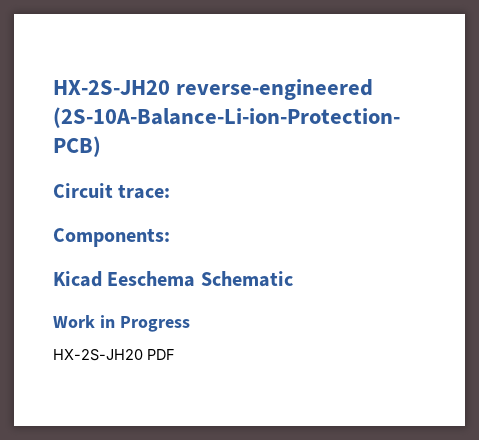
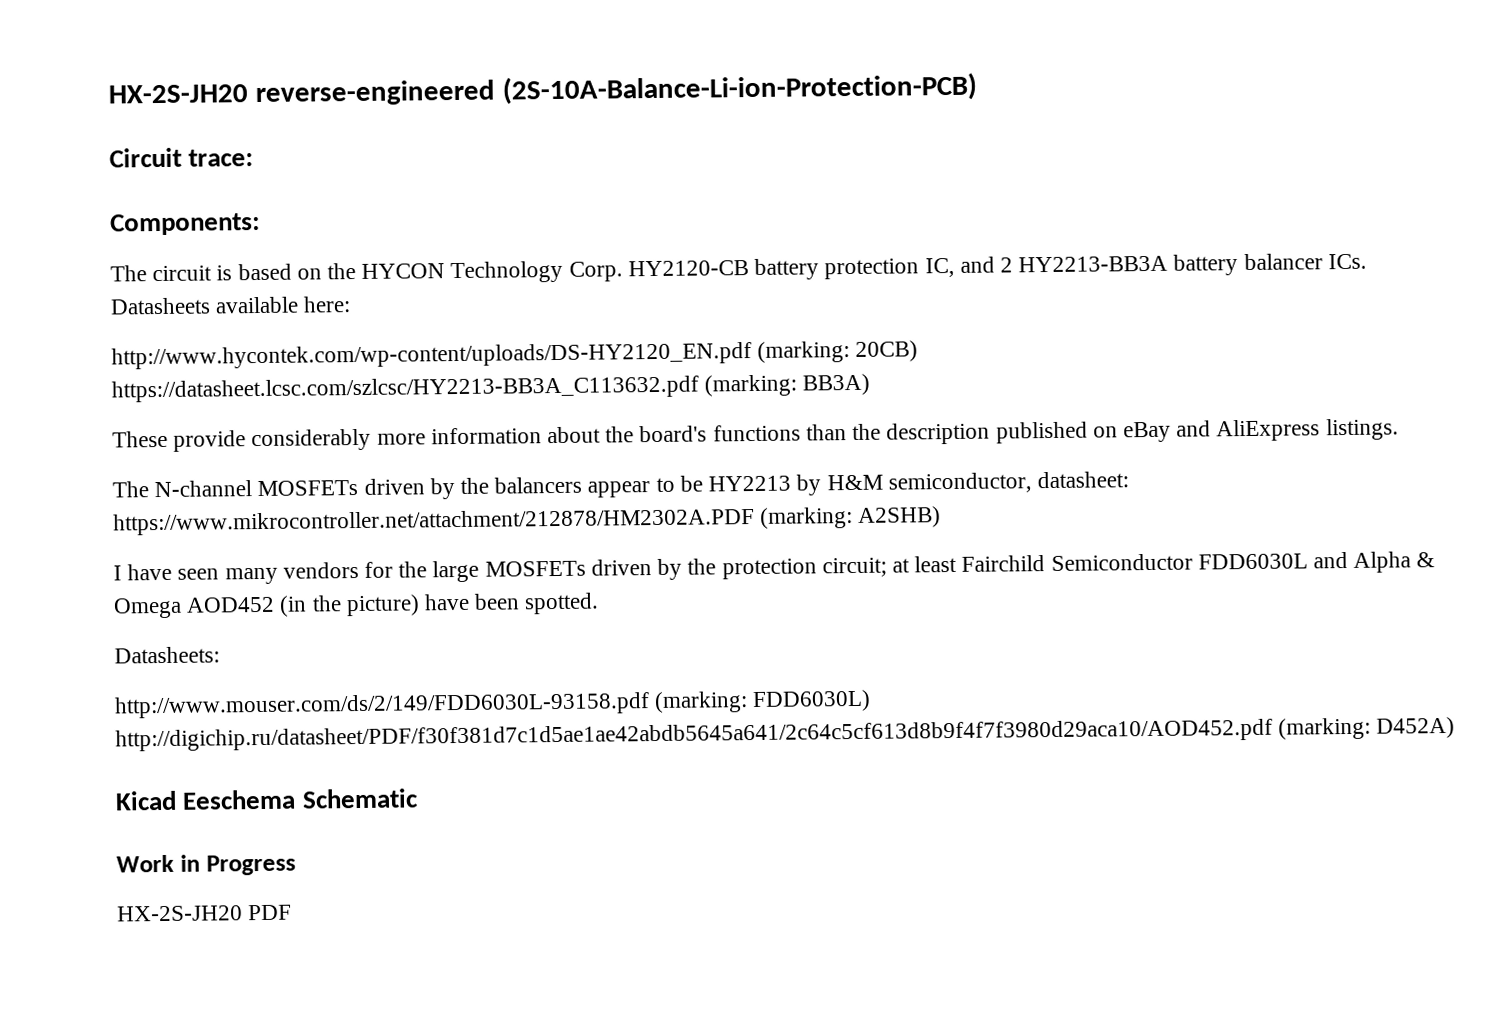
+ The circuit is based on the HYCON Technology Corp. HY2120-CB battery protection IC, and 2 HY2213-BB3A battery balancer ICs. Datasheets available here:
+ http://www.hycontek.com/wp-content/uploads/DS-HY2120_EN.pdf (marking: 20CB) https://datasheet.lcsc.com/szlcsc/HY2213-BB3A_C113632.pdf (marking: BB3A)
+ These provide considerably more information about the board's functions than the description published on eBay and AliExpress listings.
+ The N-channel MOSFETs driven by the balancers appear to be HY2213 by H&M semiconductor, datasheet: https://www.mikrocontroller.net/attachment/212878/HM2302A.PDF (marking: A2SHB)
+ I have seen many vendors for the large MOSFETs driven by the protection circuit; at least Fairchild Semiconductor FDD6030L and Alpha & Omega AOD452 (in the picture) have been spotted.
+ Datasheets:
+ http://www.mouser.com/ds/2/149/FDD6030L-93158.pdf (marking: FDD6030L) http://digichip.ru/datasheet/PDF/f30f381d7c1d5ae1ae42abdb5645a641/2c64c5cf613d8b9f4f7f3980d29aca10/AOD452.pdf (marking: D452A)

